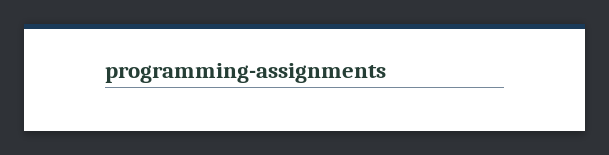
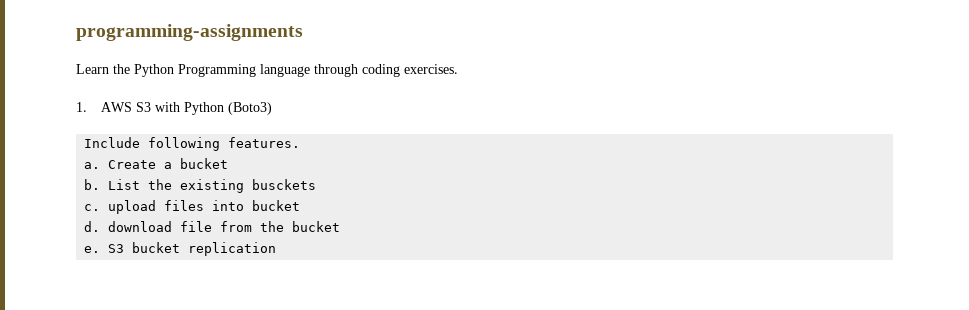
+ Learn the Python Programming language through coding exercises.
+ 1. AWS S3 with Python (Boto3)
+ Include following features.
+ a. Create a bucket
+ b. List the existing busckets
+ c. upload files into bucket
+ d. download file from the bucket
+ e. S3 bucket replication

